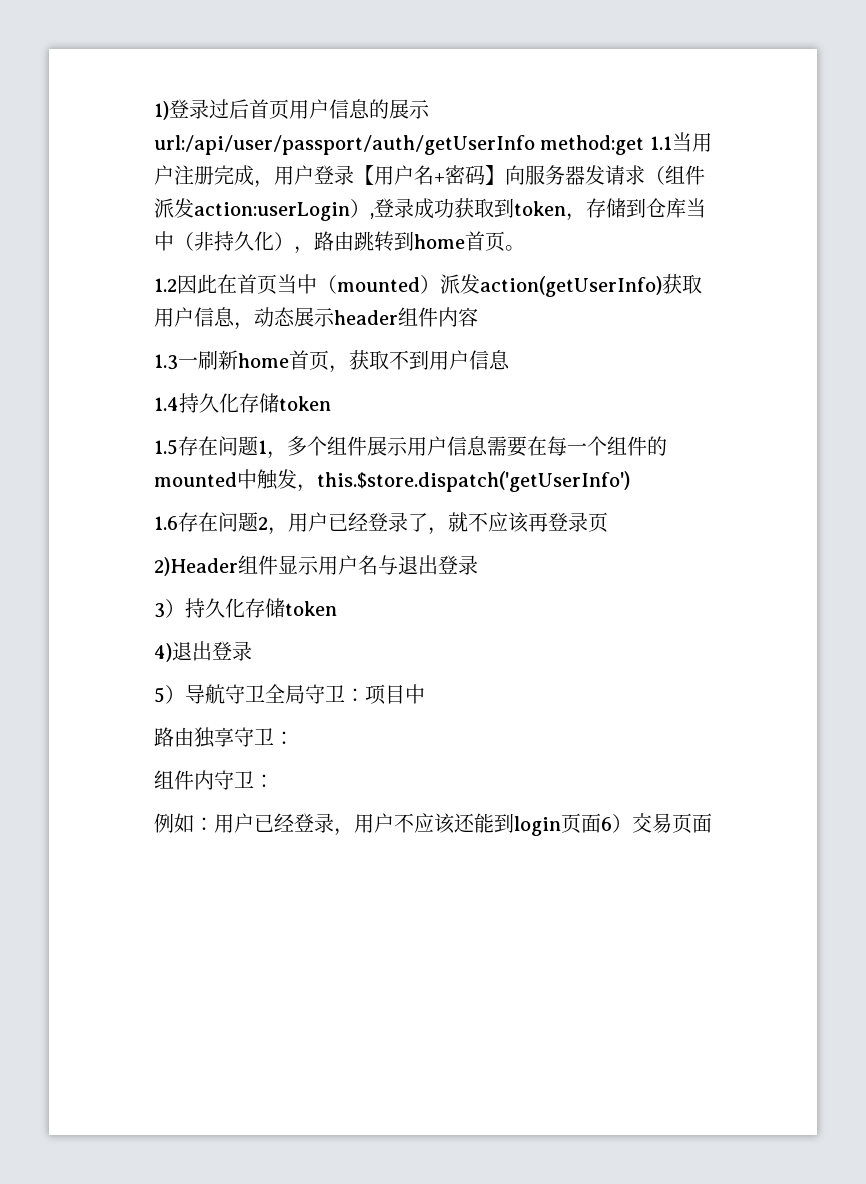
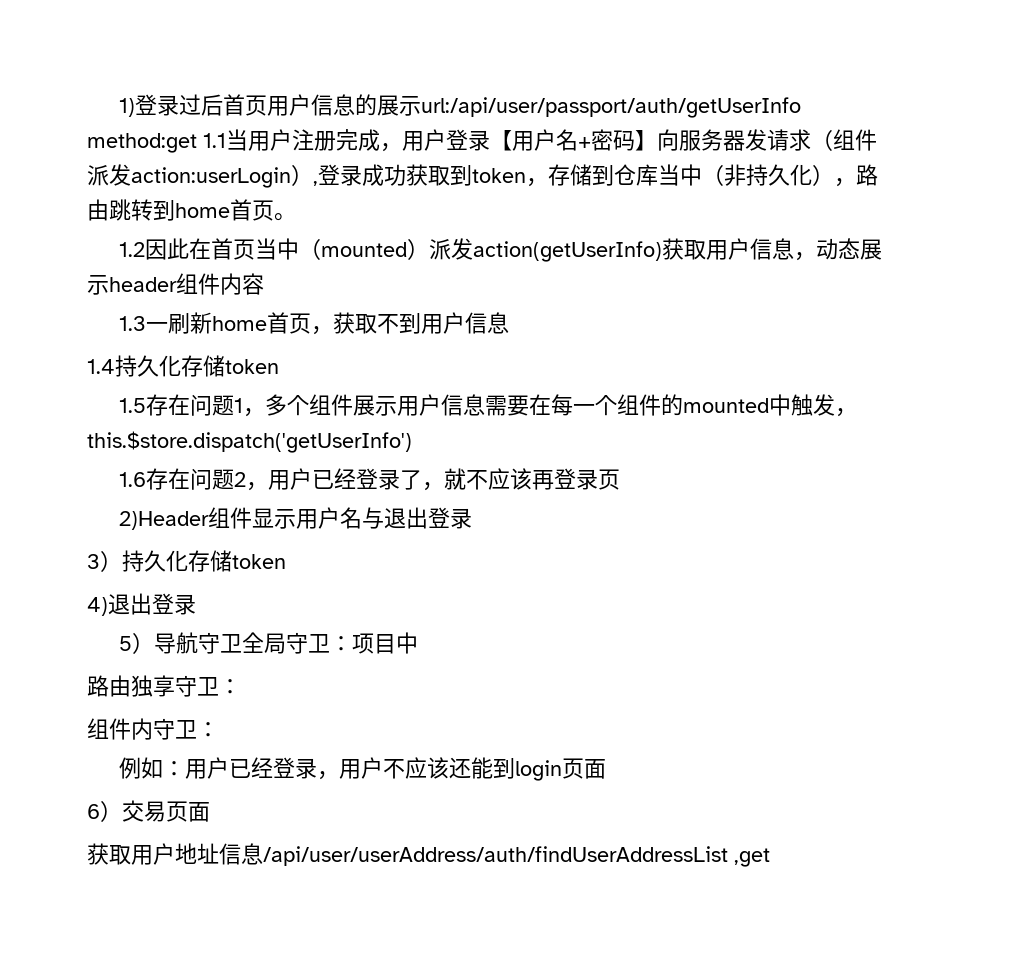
- 例如：用户已经登录，用户不应该还能到login页面6）交易页面
+ 例如：用户已经登录，用户不应该还能到login页面
+ 6）交易页面
+ 获取用户地址信息/api/user/userAddress/auth/findUserAddressList ,get

